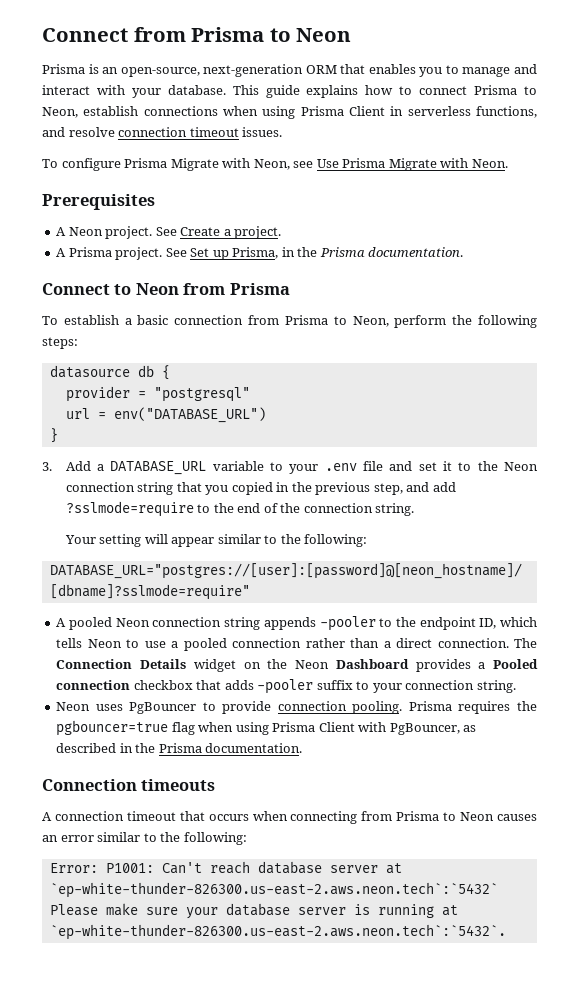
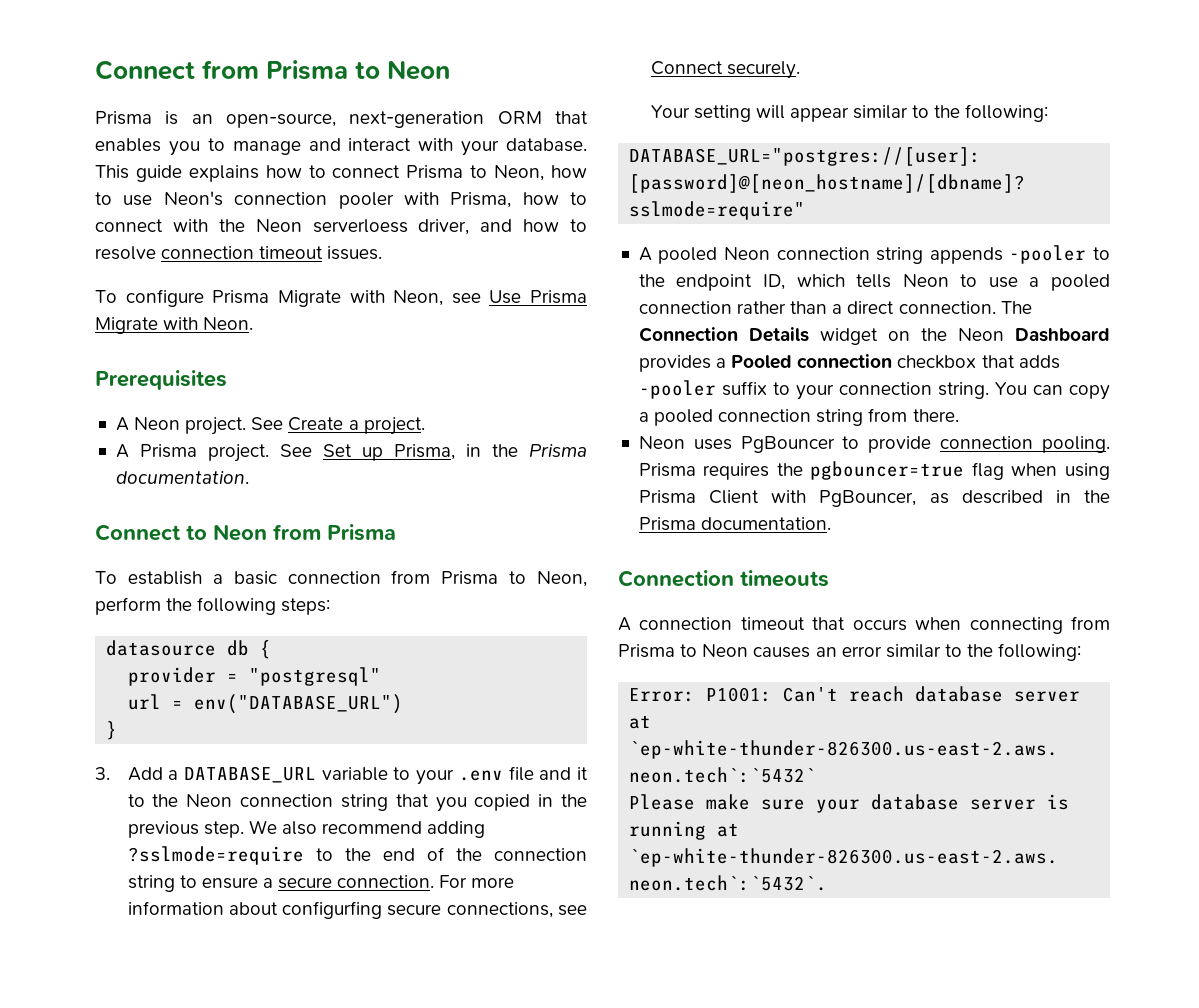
- This guide explains how to connect Prisma to Neon, establish connections when using Prisma Client in serverless functions, and resolve connection timeout issues.
+ This guide explains how to connect Prisma to Neon, how to use Neon's connection pooler with Prisma, how to connect with the Neon serverloess driver, and how to resolve connection timeout issues.
- 3. Add a DATABASE_URL variable to your .env file and set it to the Neon connection string that you copied in the previous step, and add ?sslmode=require to the end of the connection string.
+ 3. Add a DATABASE_URL variable to your .env file and it to the Neon connection string that you copied in the previous step. We also recommend adding ?sslmode=require to the end of the connection string to ensure a secure connection. For more information about configurfing secure connections, see Connect securely.
+ You can copy a pooled connection string from there.

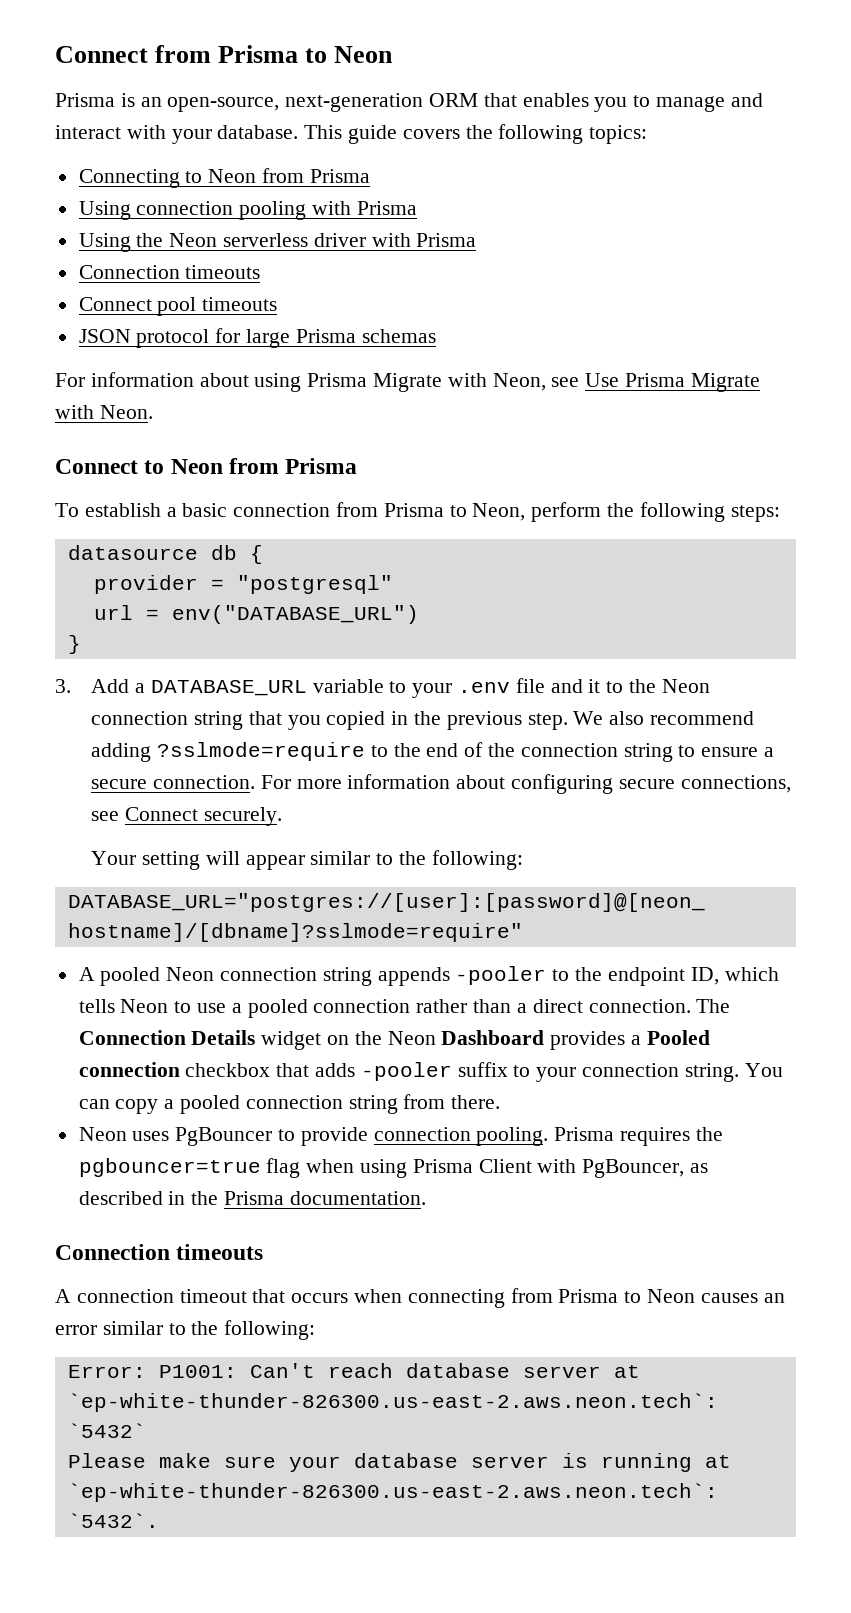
- This guide explains how to connect Prisma to Neon, how to use Neon's connection pooler with Prisma, how to connect with the Neon serverloess driver, and how to resolve connection timeout issues.
- To configure Prisma Migrate with Neon, see Use Prisma Migrate with Neon.
+ This guide covers the following topics:
+ Connecting to Neon from Prisma
+ Using connection pooling with Prisma
+ Using the Neon serverless driver with Prisma
+ Connection timeouts
+ Connect pool timeouts
+ JSON protocol for large Prisma schemas
+ For information about using Prisma Migrate with Neon, see Use Prisma Migrate with Neon.
- Prerequisites
- A Neon project. See Create a project.
- A Prisma project. See Set up Prisma, in the Prisma documentation.
- For more information about configurfing secure connections, see Connect securely.
+ For more information about configuring secure connections, see Connect securely.

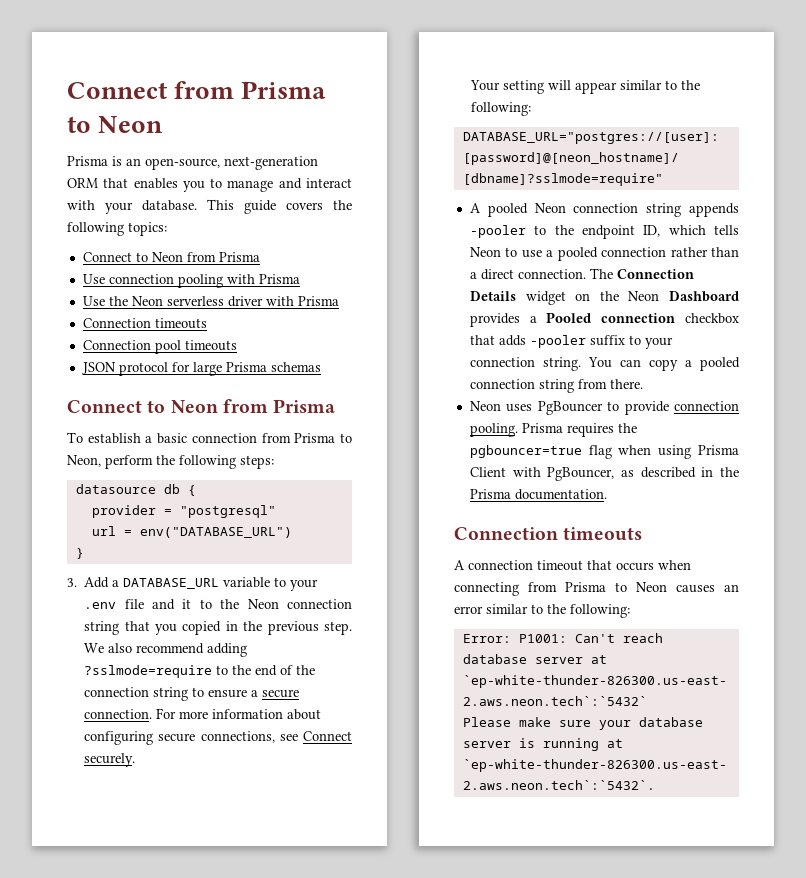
  This guide covers the following topics:
- Connecting to Neon from Prisma
- Using connection pooling with Prisma
+ Connect to Neon from Prisma
+ Use connection pooling with Prisma
- Using the Neon serverless driver with Prisma
+ Use the Neon serverless driver with Prisma
- Connect pool timeouts
+ Connection pool timeouts
- For information about using Prisma Migrate with Neon, see Use Prisma Migrate with Neon.

